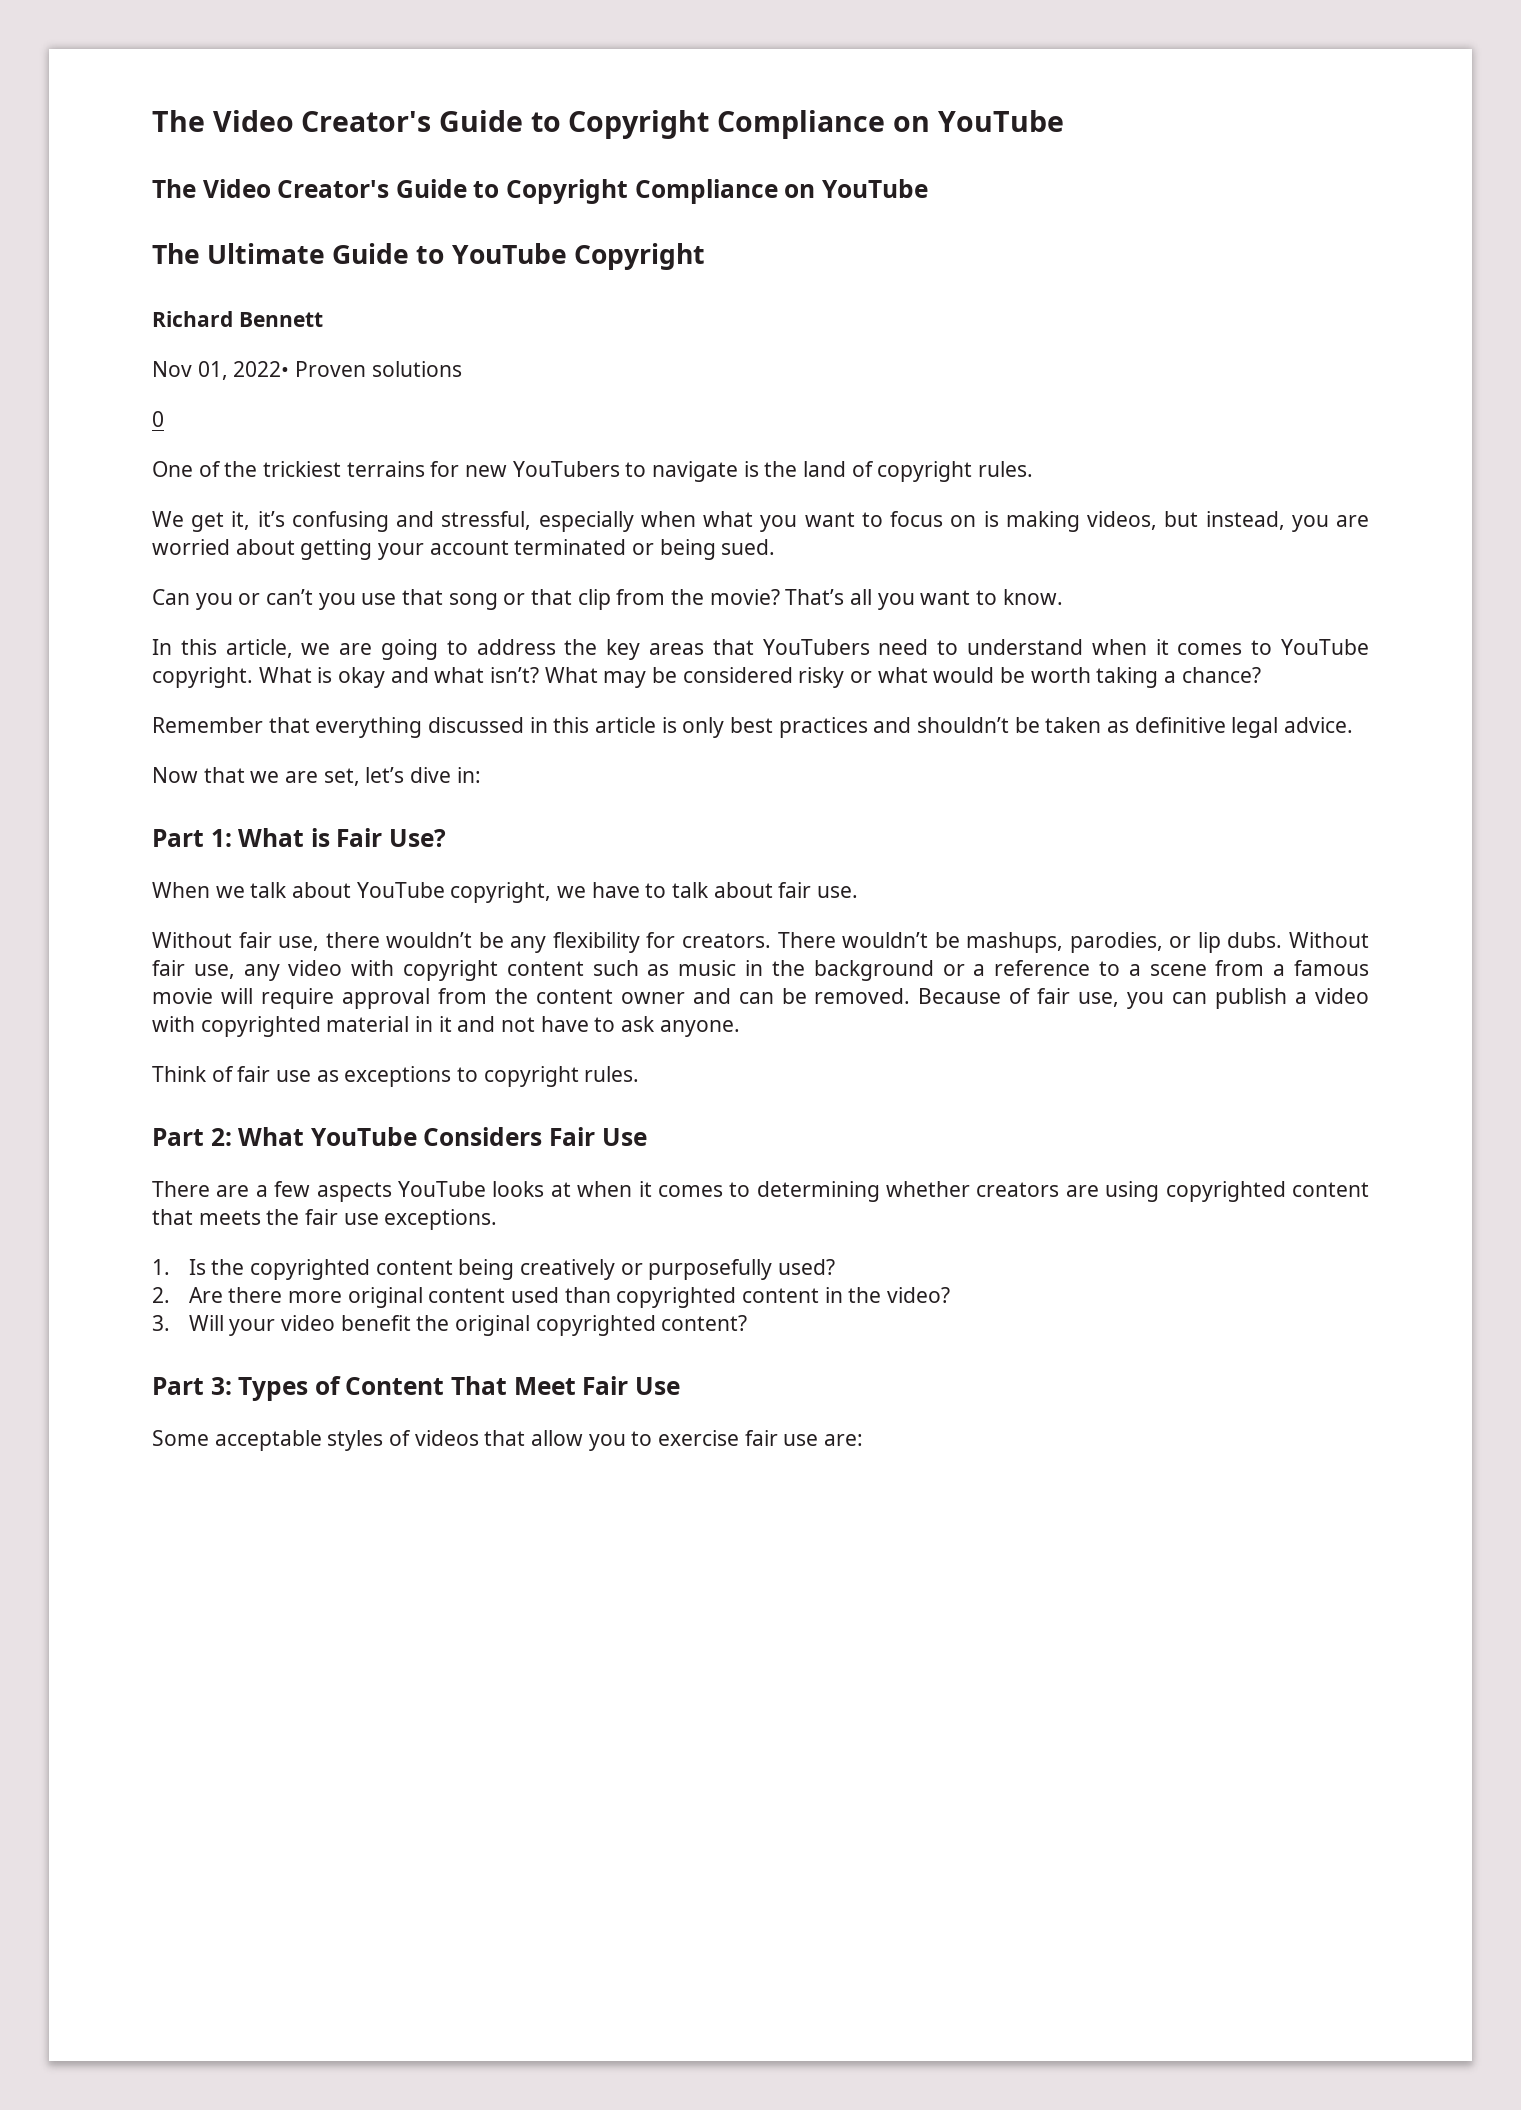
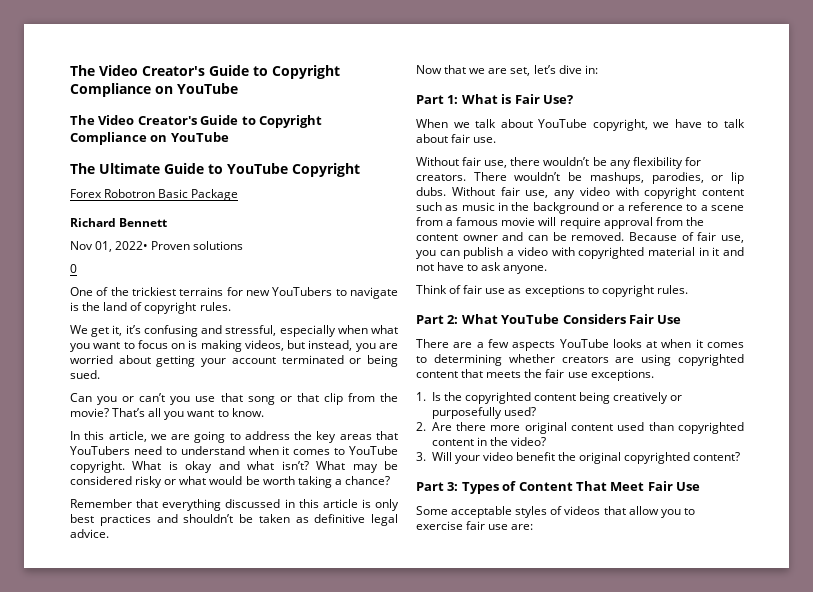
+ Forex Robotron Basic Package

